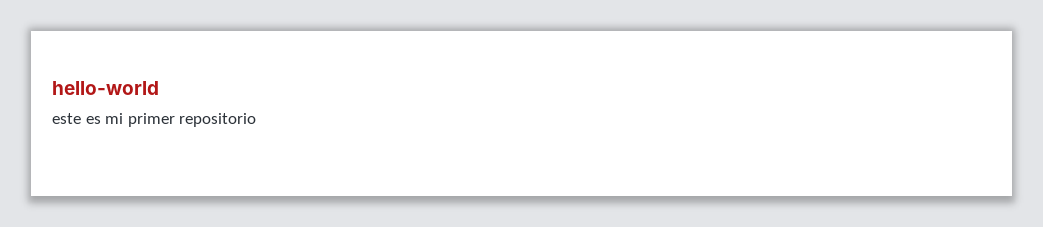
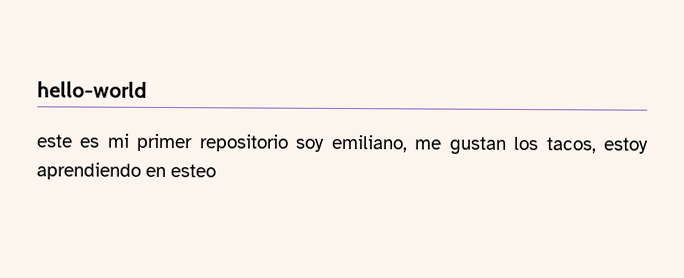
- este es mi primer repositorio
+ este es mi primer repositorio soy emiliano, me gustan los tacos, estoy aprendiendo en esteo

